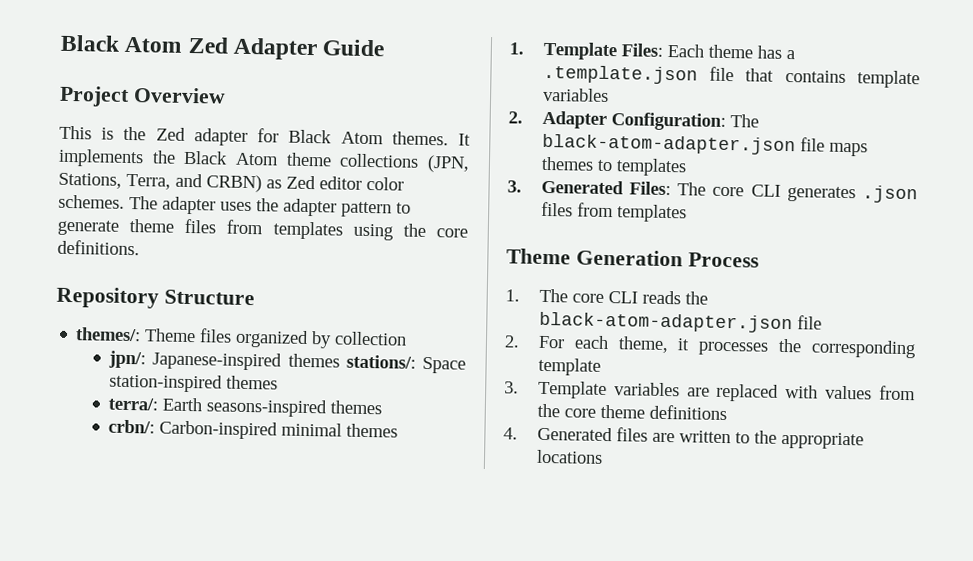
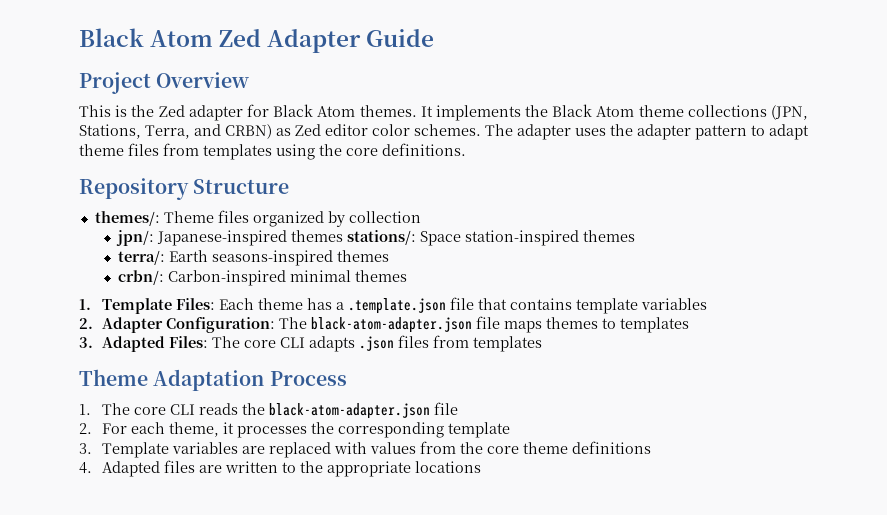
- The adapter uses the adapter pattern to generate theme files from templates using the core definitions.
+ The adapter uses the adapter pattern to adapt theme files from templates using the core definitions.
- 3. Generated Files: The core CLI generates .json files from templates
+ 3. Adapted Files: The core CLI adapts .json files from templates
- Theme Generation Process
+ Theme Adaptation Process
- 4. Generated files are written to the appropriate locations
+ 4. Adapted files are written to the appropriate locations

